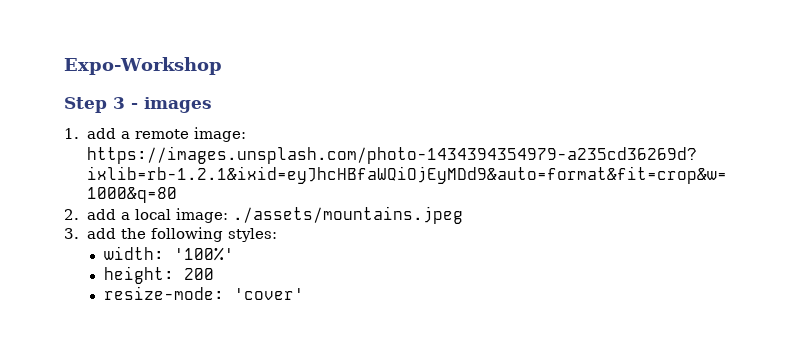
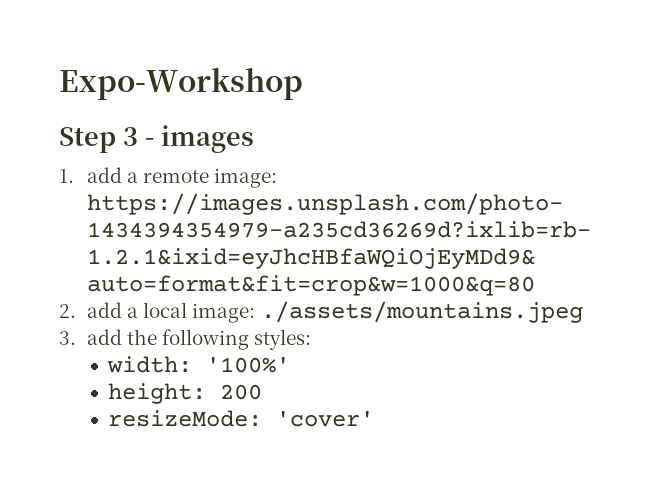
- resize-mode: 'cover'
+ resizeMode: 'cover'

